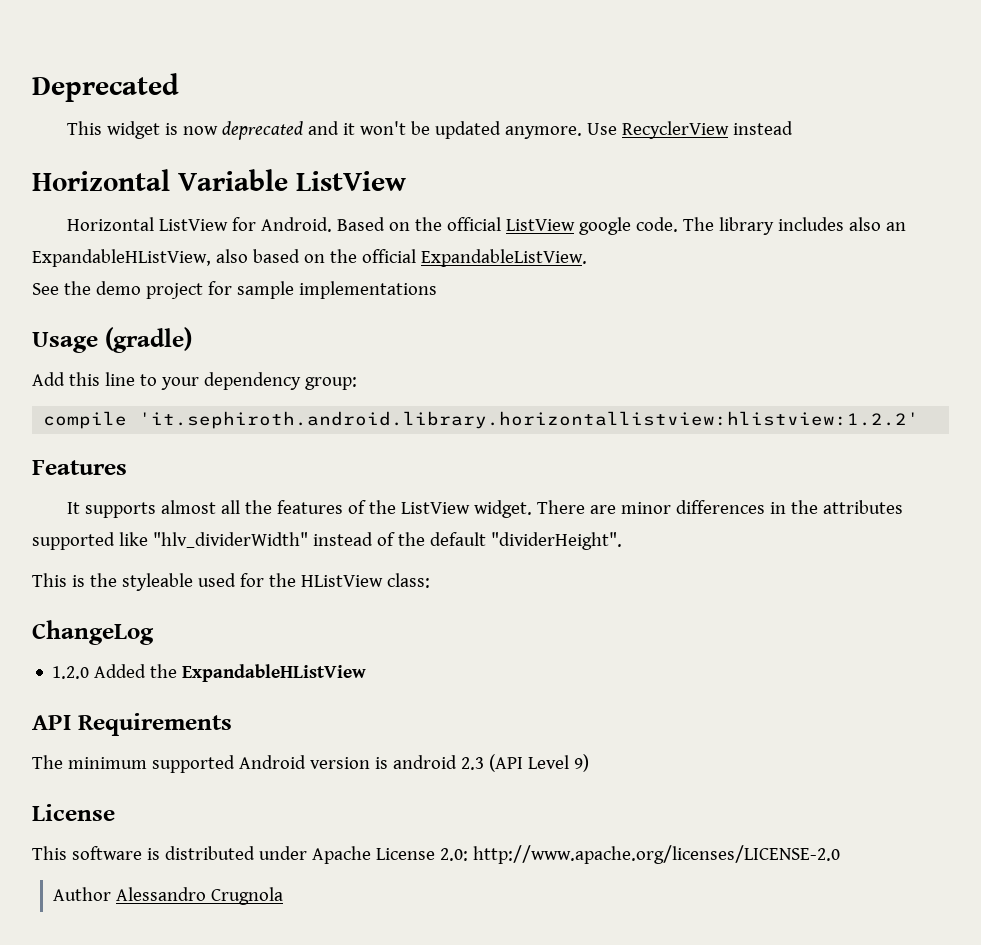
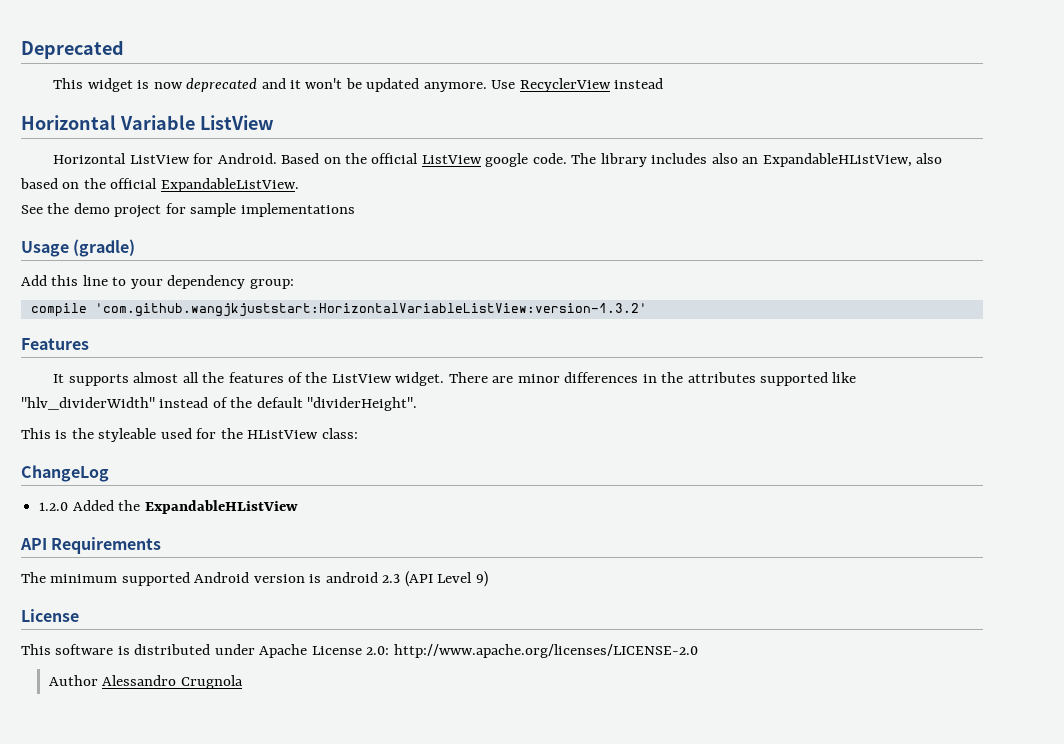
- compile 'it.sephiroth.android.library.horizontallistview:hlistview:1.2.2'
+ compile 'com.github.wangjkjuststart:HorizontalVariableListView:version-1.3.2'

